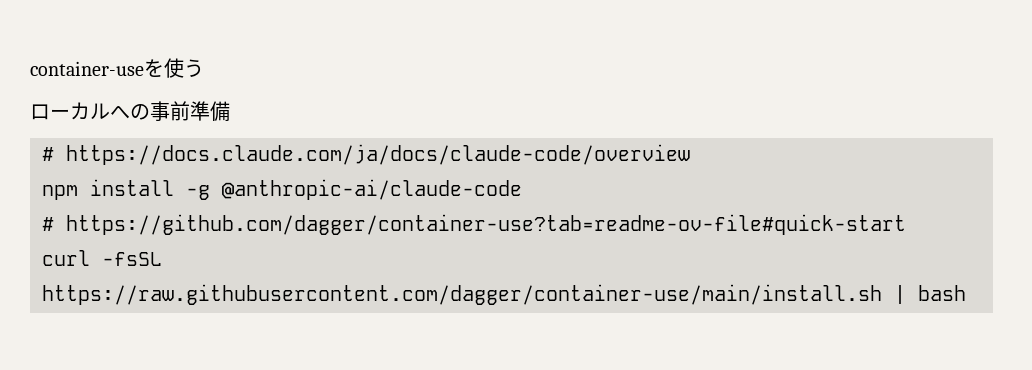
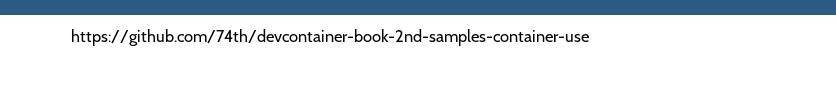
- container-useを使う
- ローカルへの事前準備
- # https://docs.claude.com/ja/docs/claude-code/overview
- npm install -g @anthropic-ai/claude-code
- # https://github.com/dagger/container-use?tab=readme-ov-file#quick-start
- curl -fsSL https://raw.githubusercontent.com/dagger/container-use/main/install.sh | bash
+ https://github.com/74th/devcontainer-book-2nd-samples-container-use

